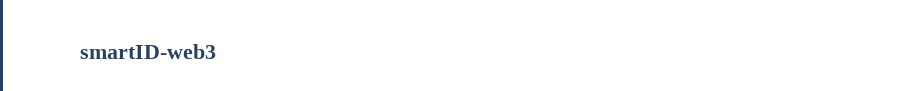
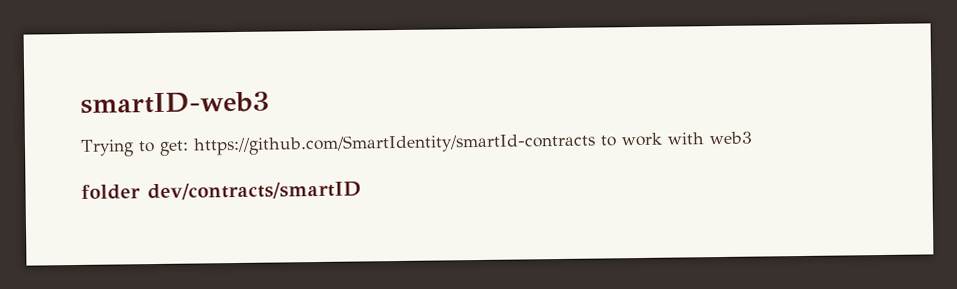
+ Trying to get: https://github.com/SmartIdentity/smartId-contracts to work with web3
+ folder dev/contracts/smartID

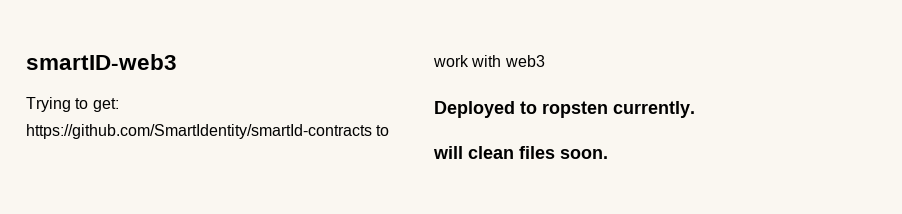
- folder dev/contracts/smartID
+ Deployed to ropsten currently.
+ will clean files soon.

